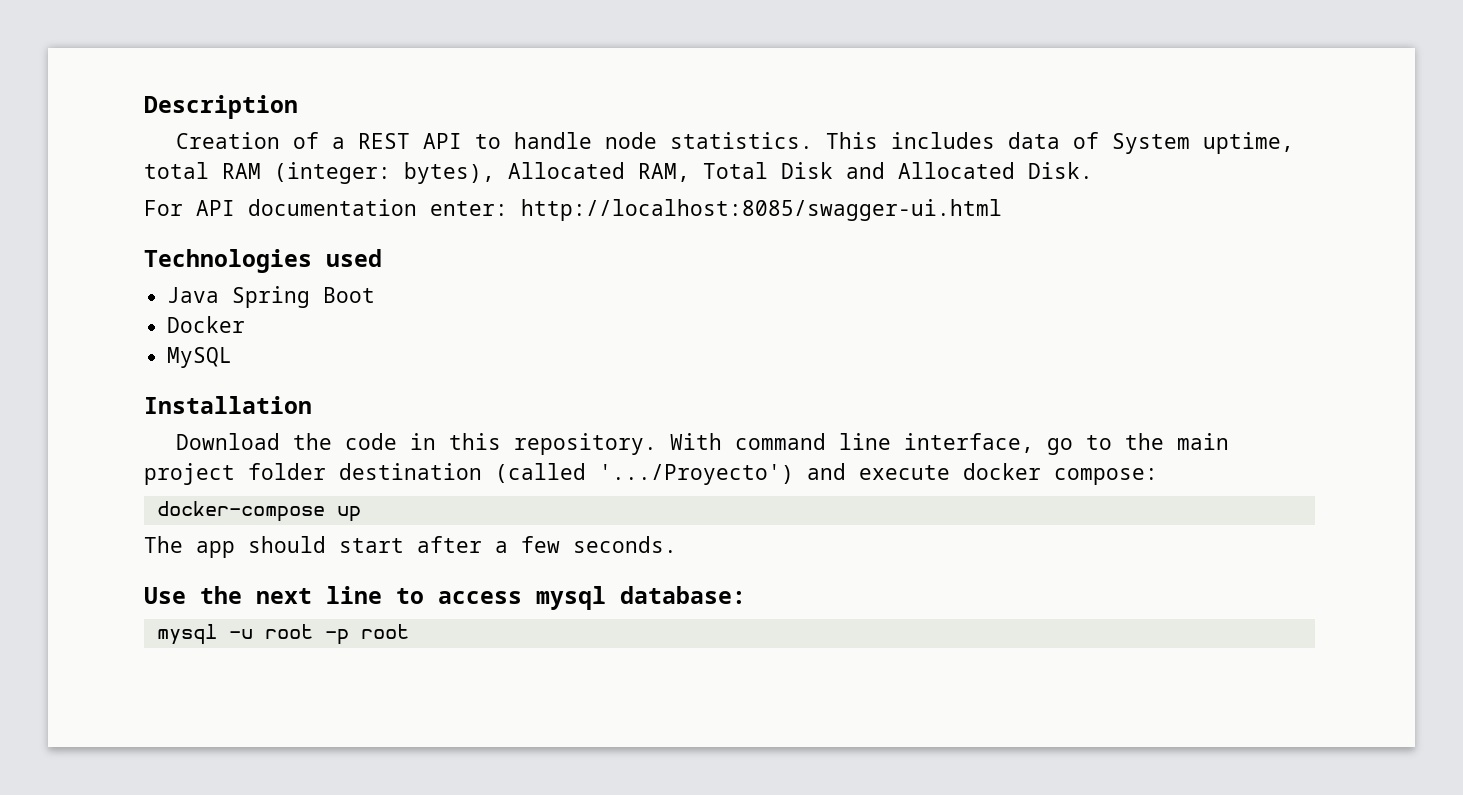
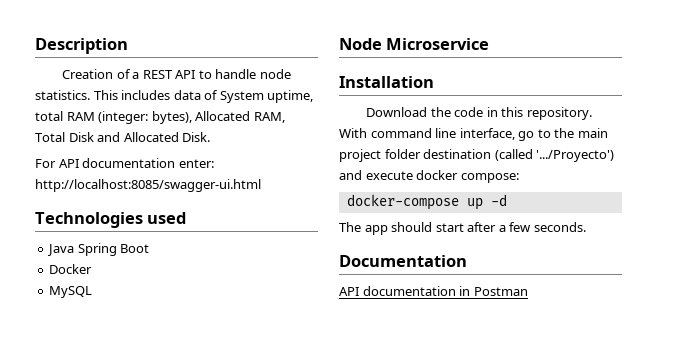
+ Node Microservice
- docker-compose up
+ docker-compose up -d
- Use the next line to access mysql database:
- mysql -u root -p root
+ Documentation
+ API documentation in Postman

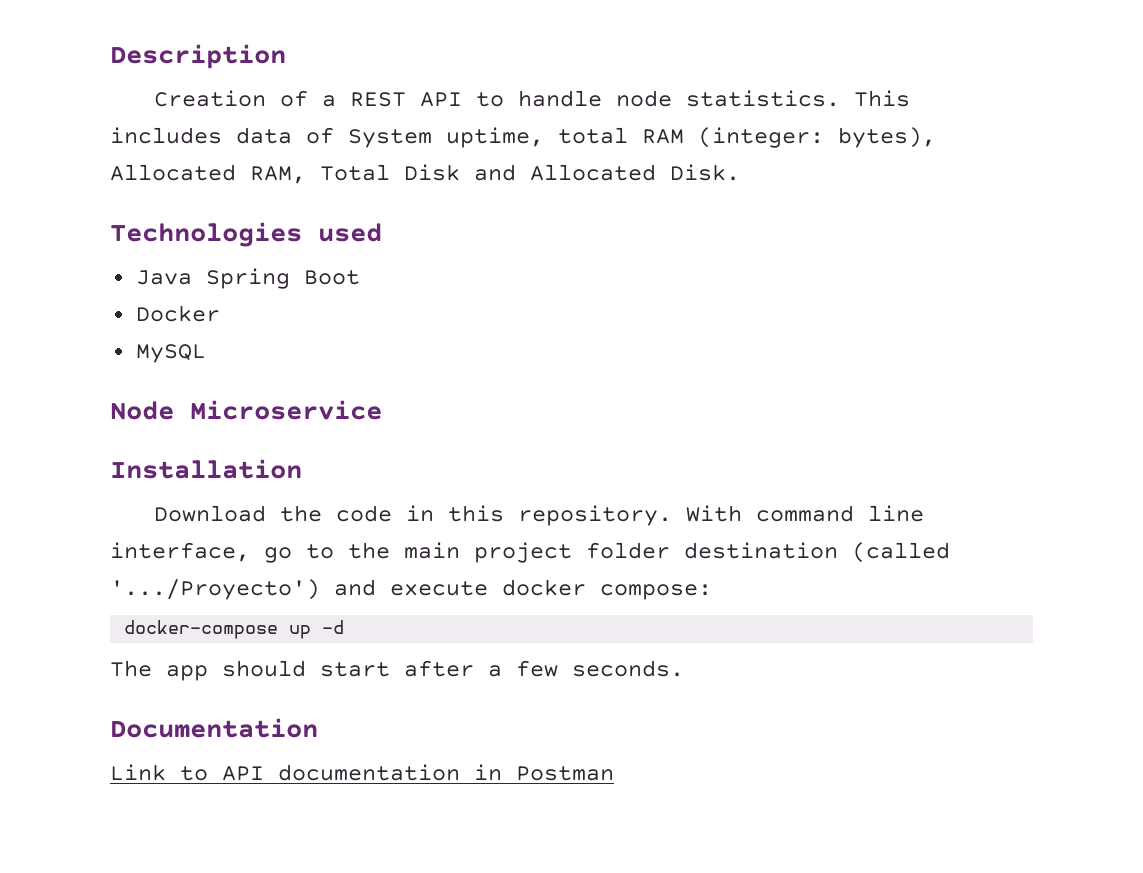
- For API documentation enter: http://localhost:8085/swagger-ui.html
- API documentation in Postman
+ Link to API documentation in Postman

